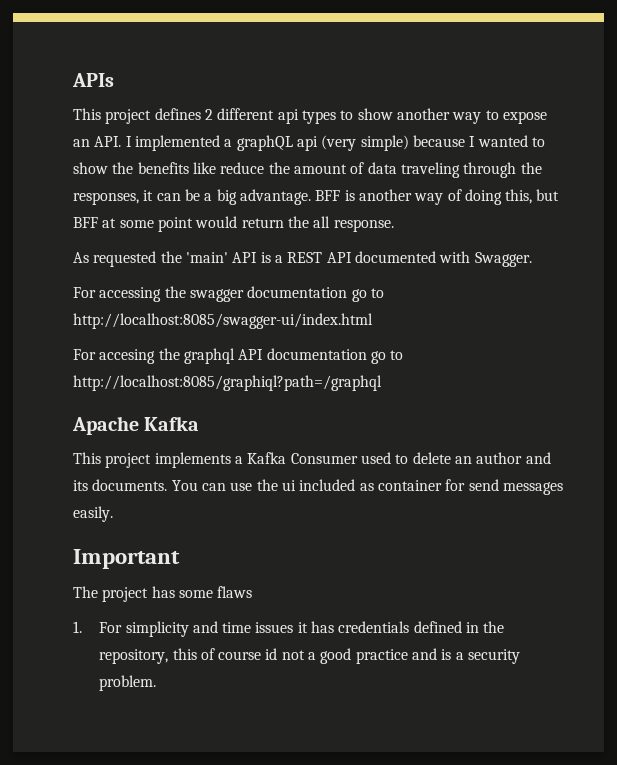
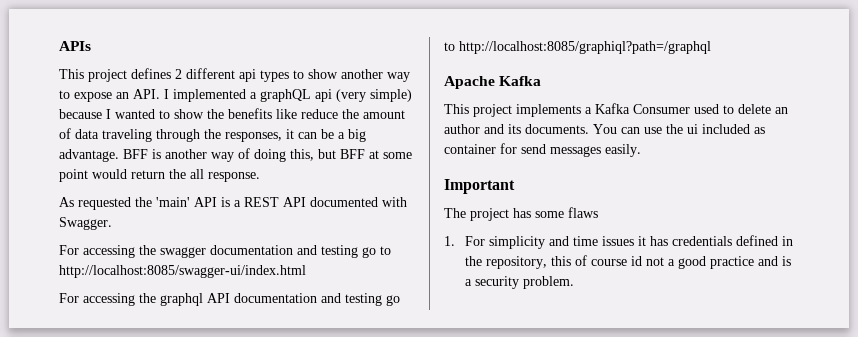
- For accessing the swagger documentation go to http://localhost:8085/swagger-ui/index.html
+ For accessing the swagger documentation and testing go to http://localhost:8085/swagger-ui/index.html
- For accesing the graphql API documentation go to http://localhost:8085/graphiql?path=/graphql
+ For accessing the graphql API documentation and testing go to http://localhost:8085/graphiql?path=/graphql

